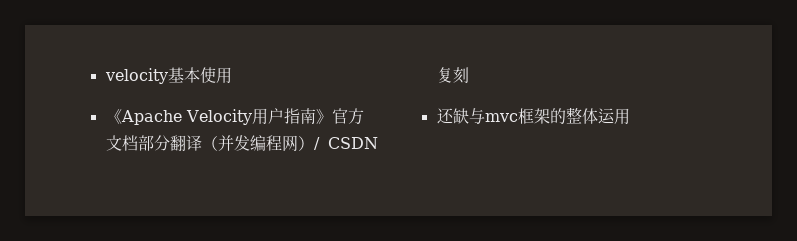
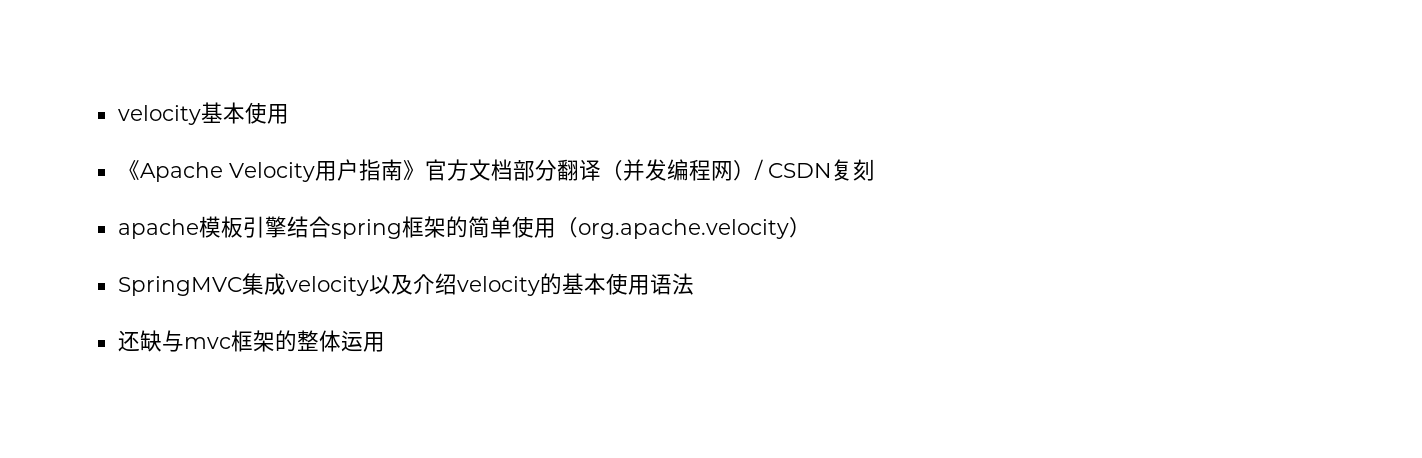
+ apache模板引擎结合spring框架的简单使用（org.apache.velocity）
+ SpringMVC集成velocity以及介绍velocity的基本使用语法

